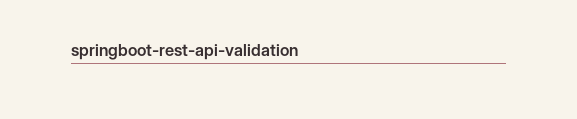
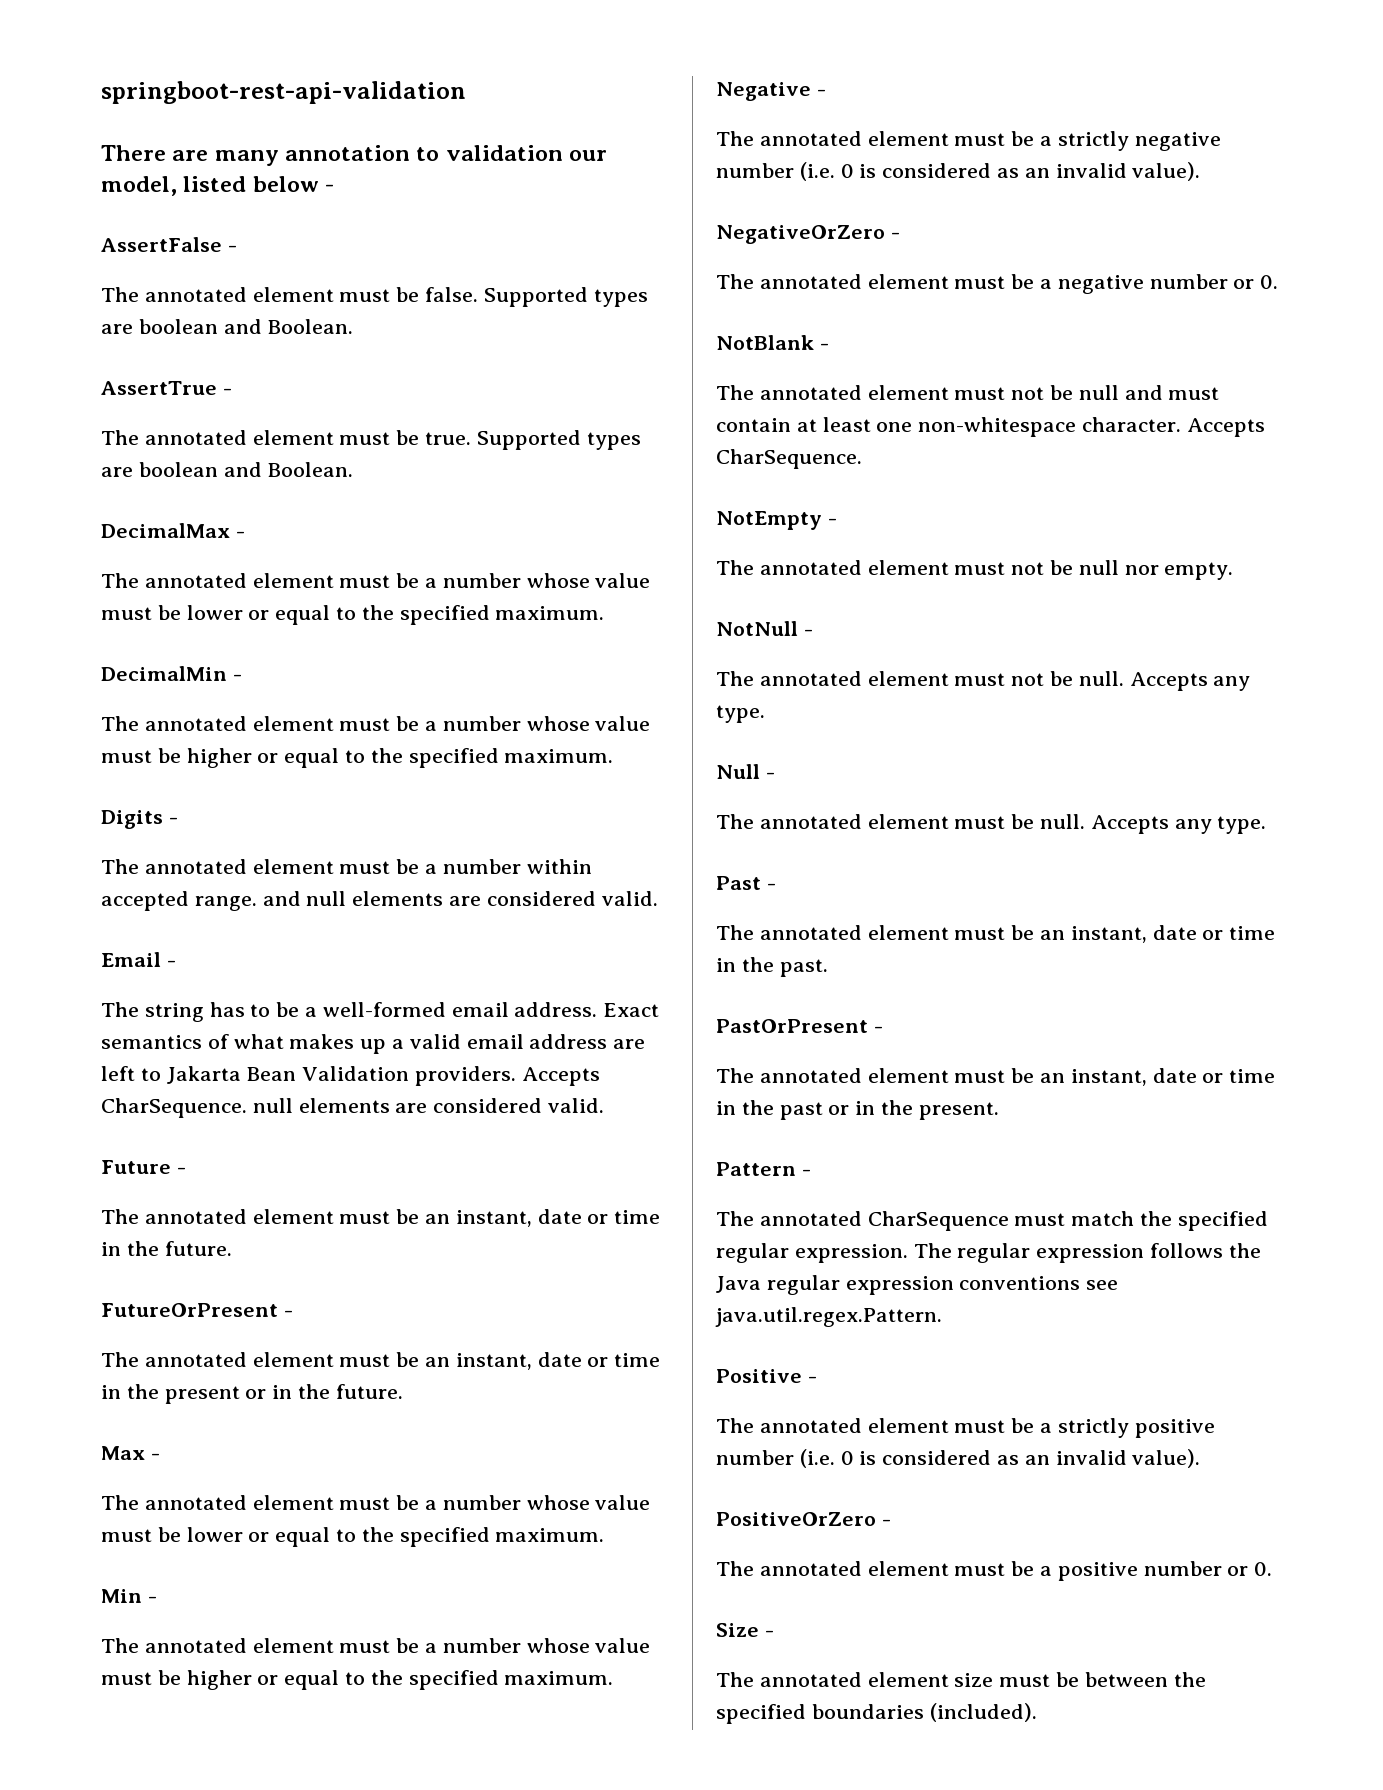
+ There are many annotation to validation our model, listed below -
+ AssertFalse -
+ The annotated element must be false. Supported types are boolean and Boolean.
+ AssertTrue -
+ The annotated element must be true. Supported types are boolean and Boolean.
+ DecimalMax -
+ The annotated element must be a number whose value must be lower or equal to the specified maximum.
+ DecimalMin -
+ The annotated element must be a number whose value must be higher or equal to the specified maximum.
+ Digits -
+ The annotated element must be a number within accepted range. and null elements are considered valid.
+ Email -
+ The string has to be a well-formed email address. Exact semantics of what makes up a valid email address are left to Jakarta Bean Validation providers. Accepts CharSequence. null elements are considered valid.
+ Future -
+ The annotated element must be an instant, date or time in the future.
+ FutureOrPresent -
+ The annotated element must be an instant, date or time in the present or in the future.
+ Max -
+ The annotated element must be a number whose value must be lower or equal to the specified maximum.
+ Min -
+ The annotated element must be a number whose value must be higher or equal to the specified maximum.
+ Negative -
+ The annotated element must be a strictly negative number (i.e. 0 is considered as an invalid value).
+ NegativeOrZero -
+ The annotated element must be a negative number or 0.
+ NotBlank -
+ The annotated element must not be null and must contain at least one non-whitespace character. Accepts CharSequence.
+ NotEmpty -
+ The annotated element must not be null nor empty.
+ NotNull -
+ The annotated element must not be null. Accepts any type.
+ Null -
+ The annotated element must be null. Accepts any type.
+ Past -
+ The annotated element must be an instant, date or time in the past.
+ PastOrPresent -
+ The annotated element must be an instant, date or time in the past or in the present.
+ Pattern -
+ The annotated CharSequence must match the specified regular expression. The regular expression follows the Java regular expression conventions see java.util.regex.Pattern.
+ Positive -
+ The annotated element must be a strictly positive number (i.e. 0 is considered as an invalid value).
+ PositiveOrZero -
+ The annotated element must be a positive number or 0.
+ Size -
+ The annotated element size must be between the specified boundaries (included).

